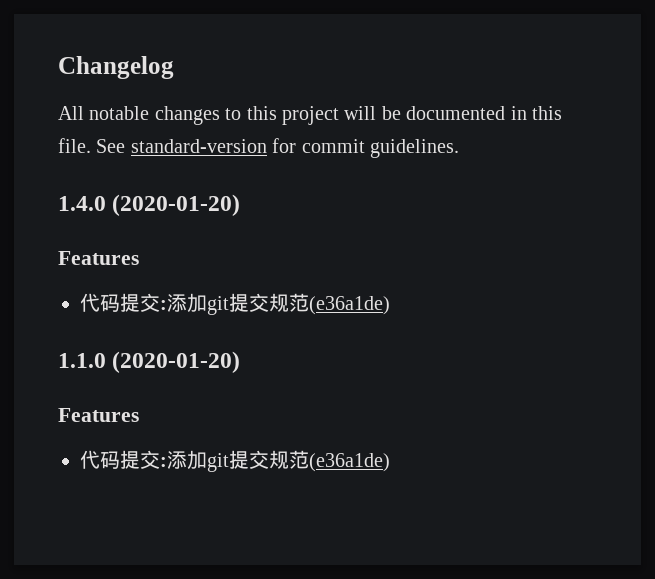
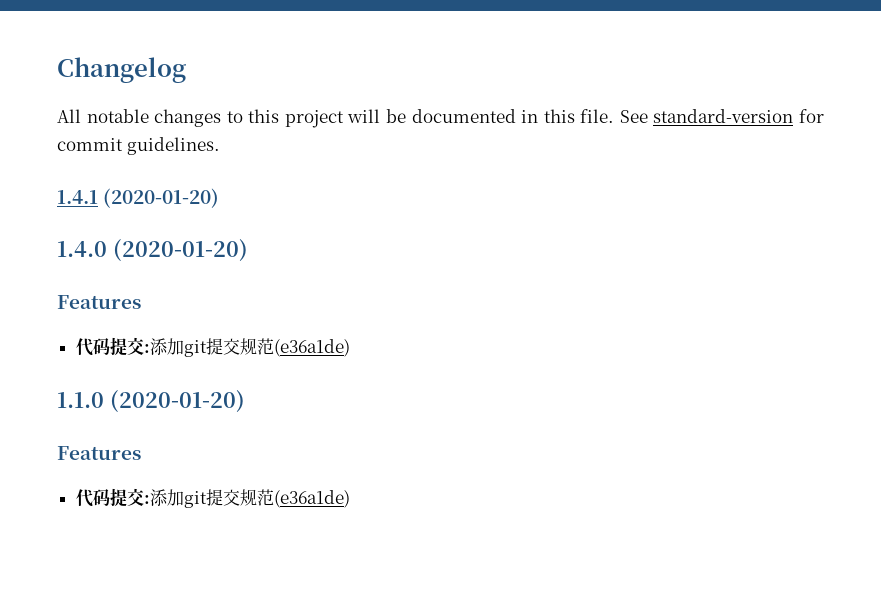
+ 1.4.1 (2020-01-20)

